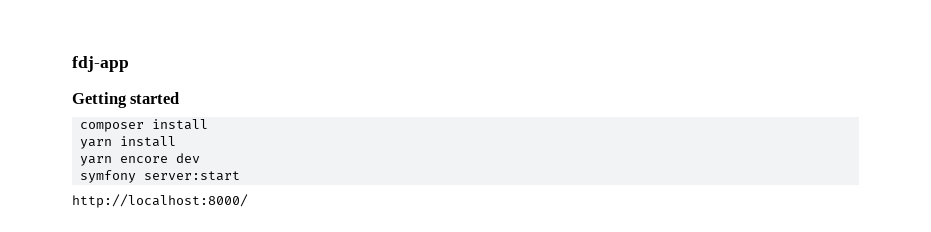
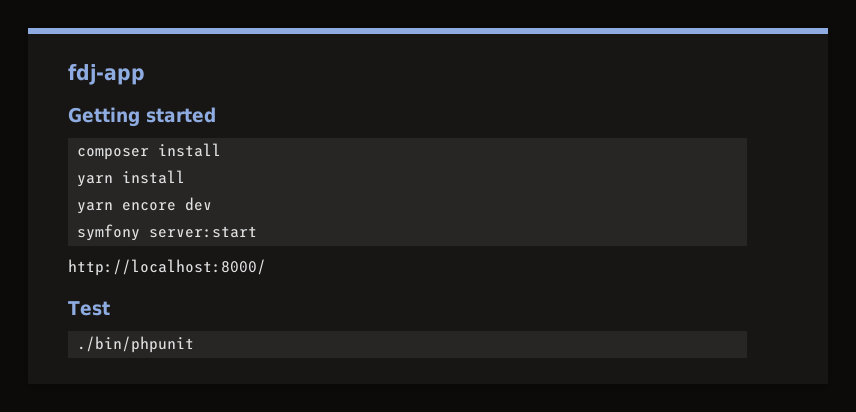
+ Test
+ ./bin/phpunit

